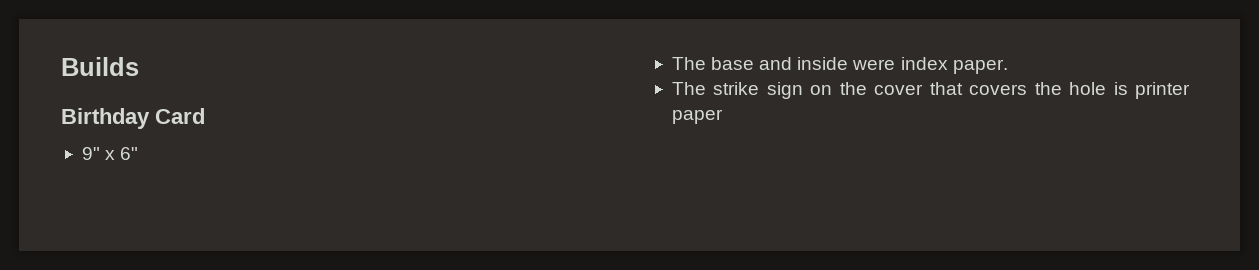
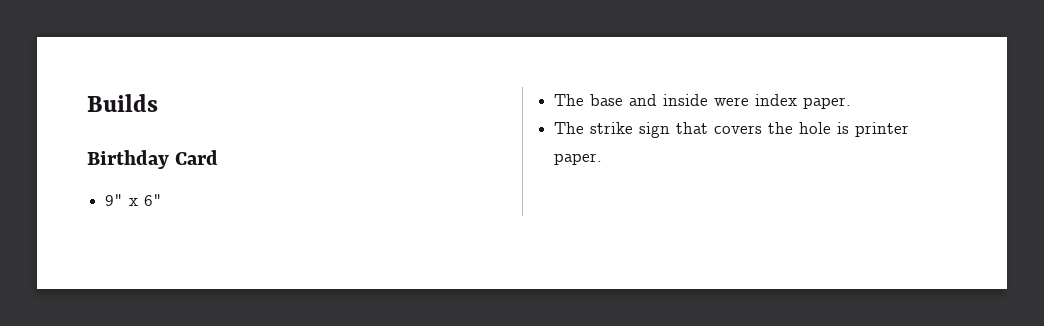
- The strike sign on the cover that covers the hole is printer paper
+ The strike sign that covers the hole is printer paper.

